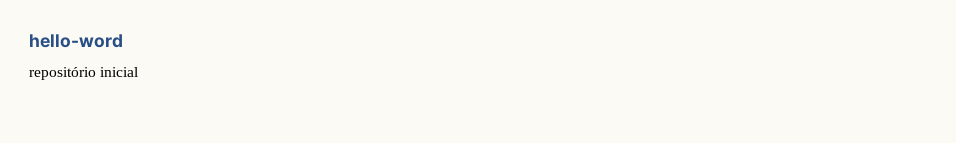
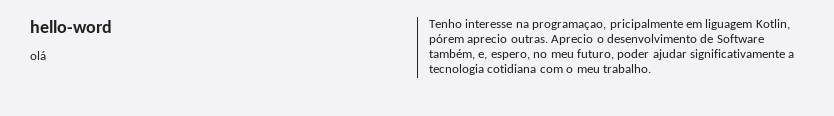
- repositório inicial
+ olá
+ Tenho interesse na programaçao, pricipalmente em liguagem Kotlin, pórem aprecio outras. Aprecio o desenvolvimento de Software também, e, espero, no meu futuro, poder ajudar significativamente a tecnologia cotidiana com o meu trabalho.

